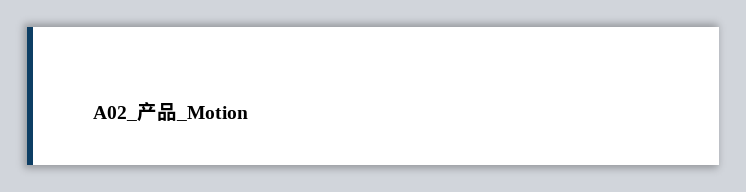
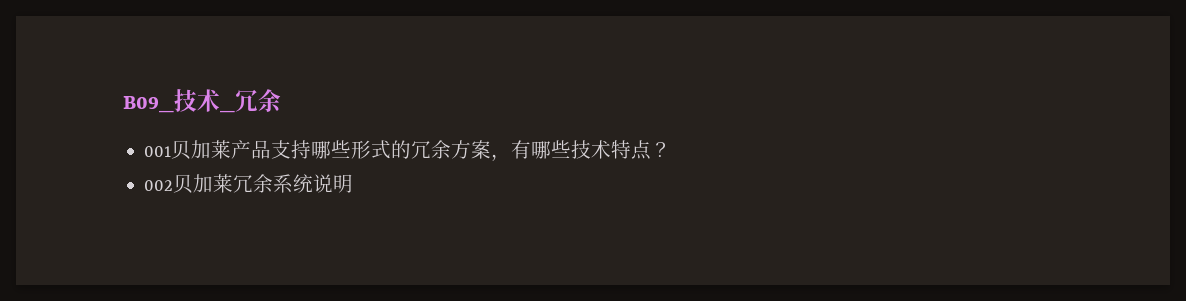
- A02_产品_Motion
+ B09_技术_冗余
+ 001贝加莱产品支持哪些形式的冗余方案，有哪些技术特点？
+ 002贝加莱冗余系统说明

